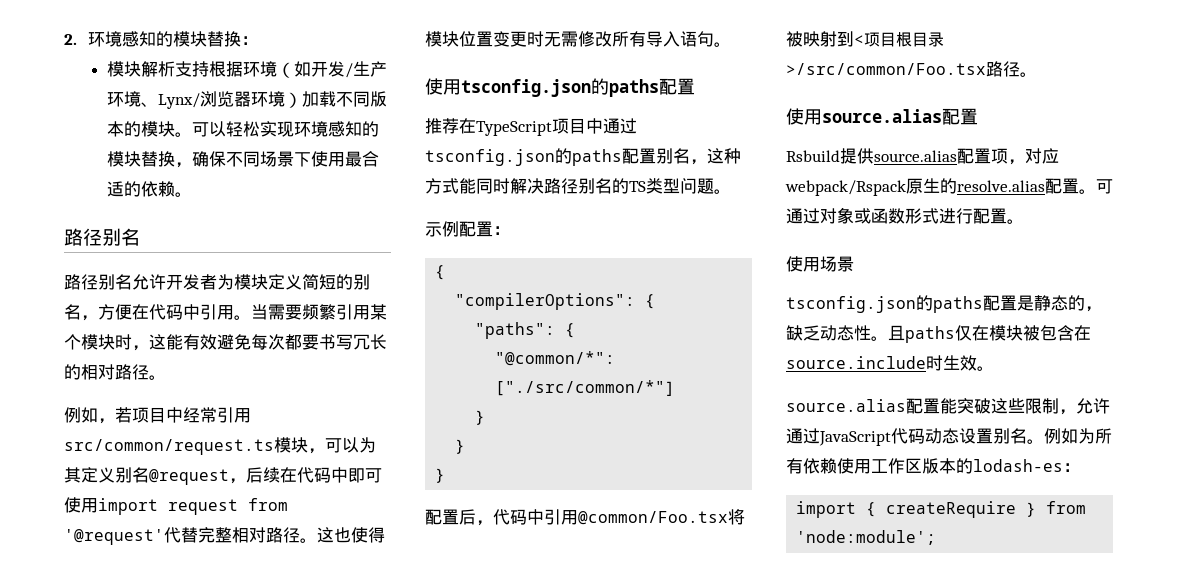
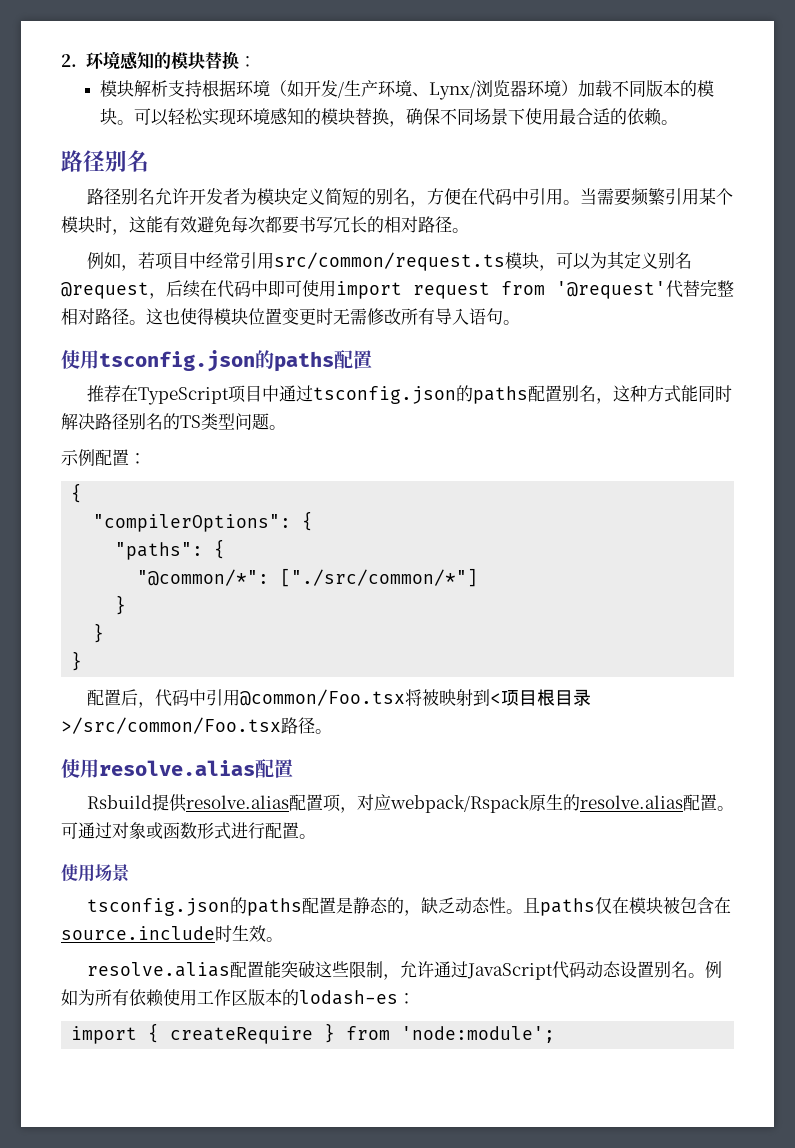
- 使用source.alias配置
+ 使用resolve.alias配置
- Rsbuild提供source.alias配置项，对应webpack/Rspack原生的resolve.alias配置。
+ Rsbuild提供resolve.alias配置项，对应webpack/Rspack原生的resolve.alias配置。
- source.alias配置能突破这些限制，允许通过JavaScript代码动态设置别名。
+ resolve.alias配置能突破这些限制，允许通过JavaScript代码动态设置别名。

